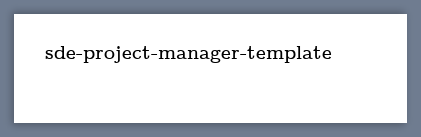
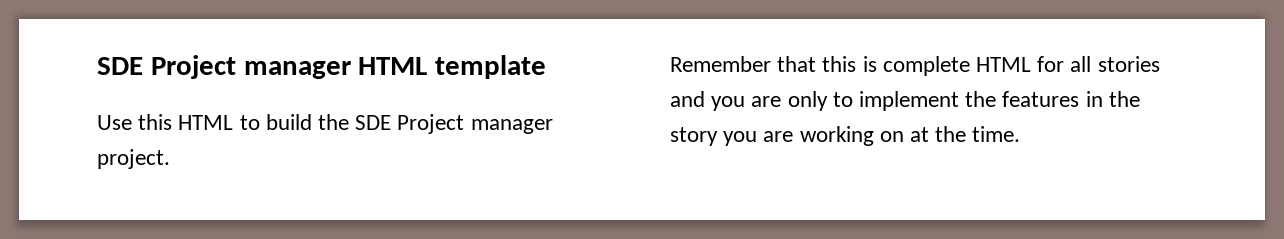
- sde-project-manager-template
+ SDE Project manager HTML template
+ Use this HTML to build the SDE Project manager project.
+ Remember that this is complete HTML for all stories and you are only to implement the features in the story you are working on at the time.

